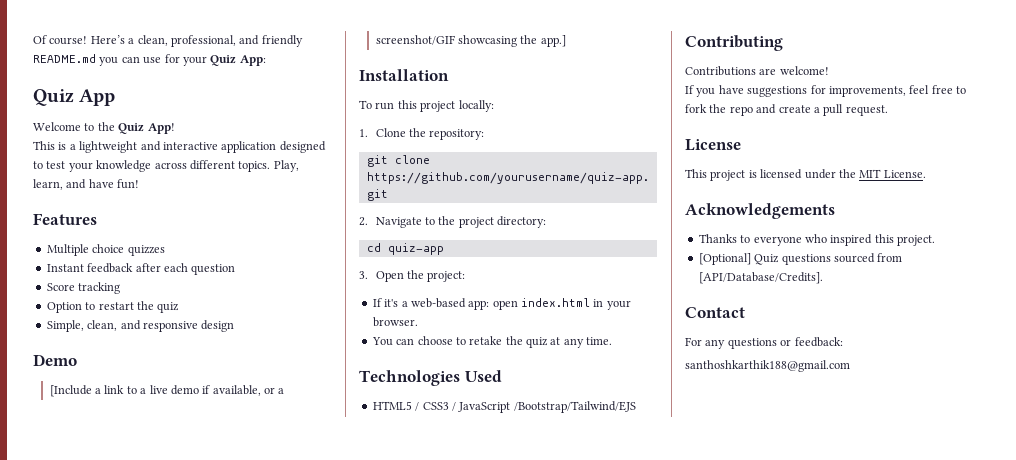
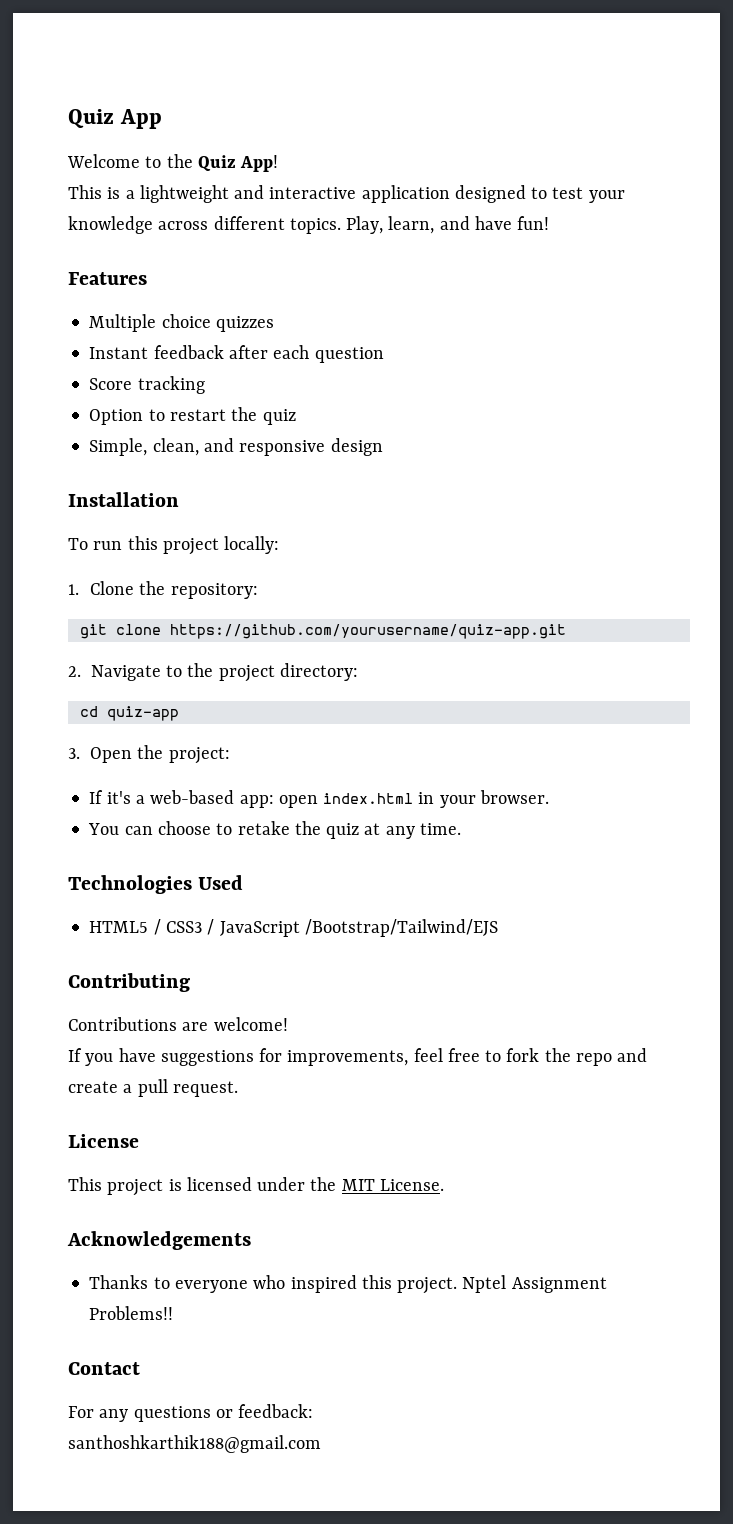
- Of course! Here’s a clean, professional, and friendly README.md you can use for your Quiz App:
- Demo
- [Include a link to a live demo if available, or a screenshot/GIF showcasing the app.]
- Thanks to everyone who inspired this project.
- [Optional] Quiz questions sourced from [API/Database/Credits].
+ Thanks to everyone who inspired this project. Nptel Assignment Problems!!

